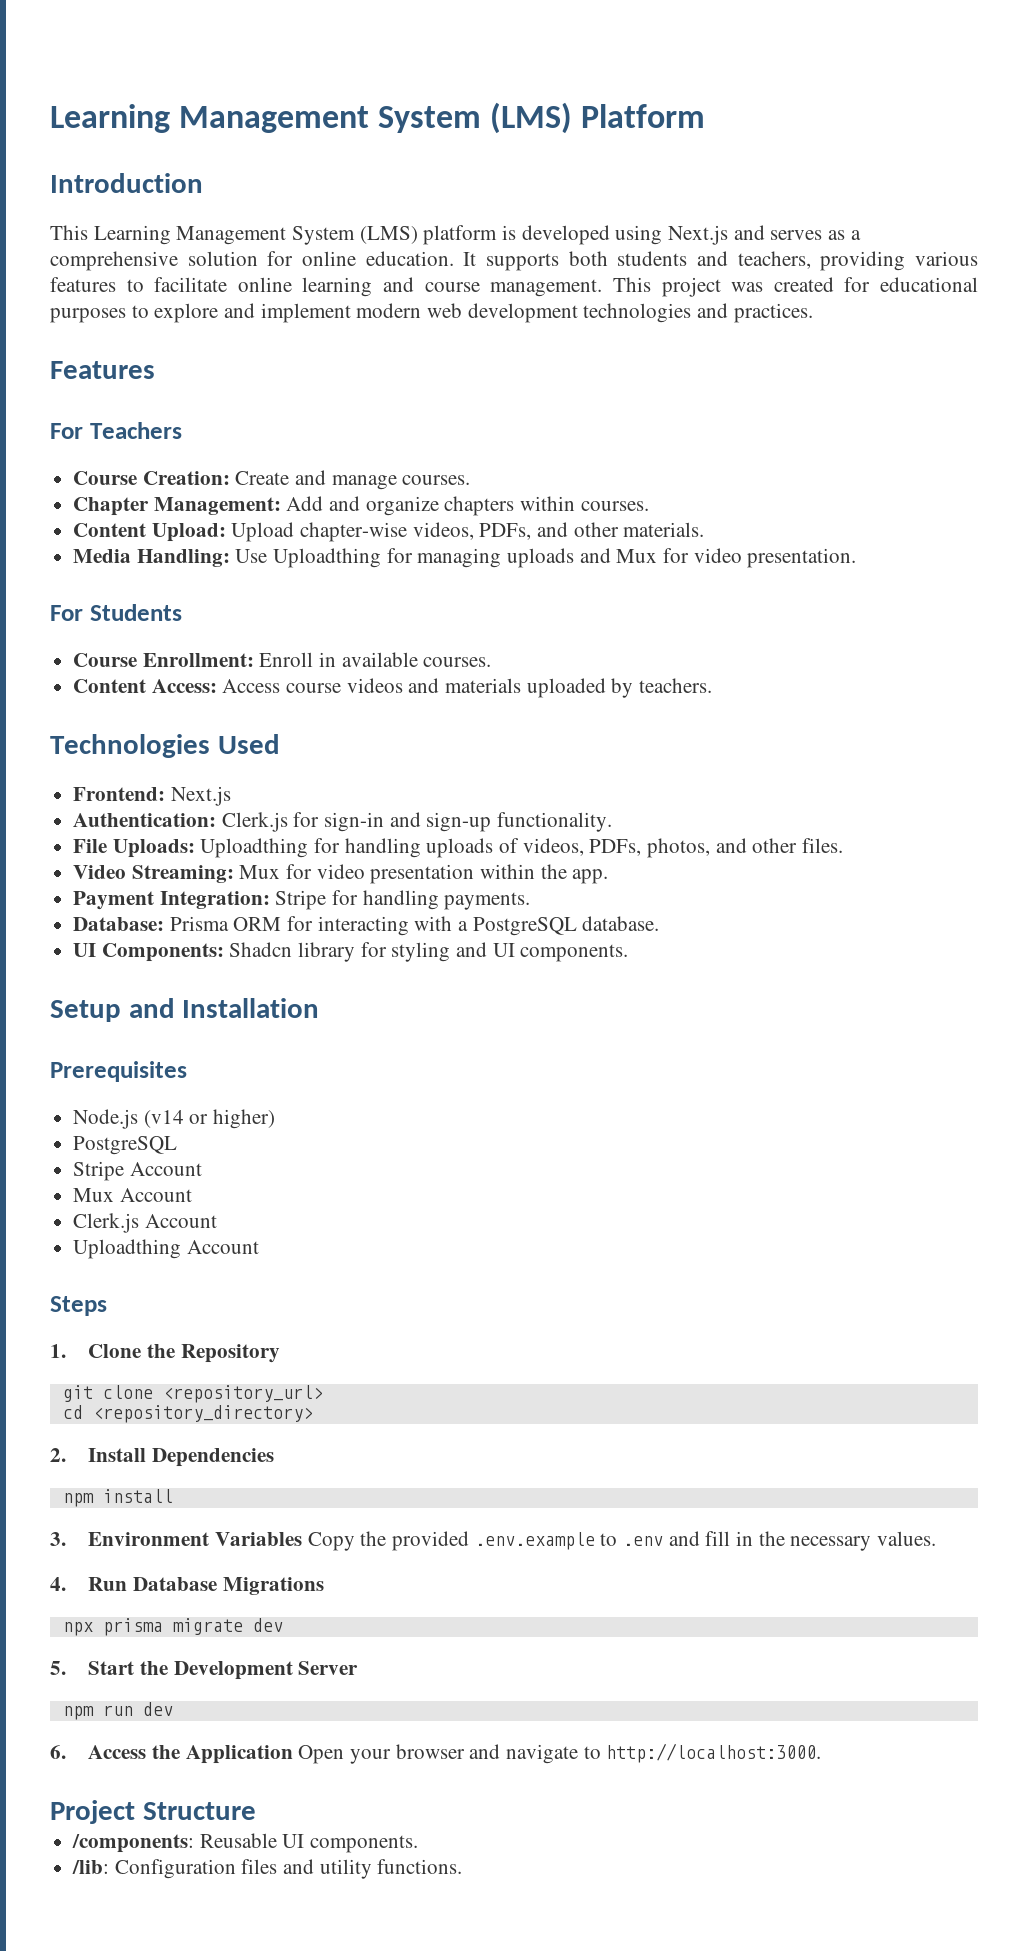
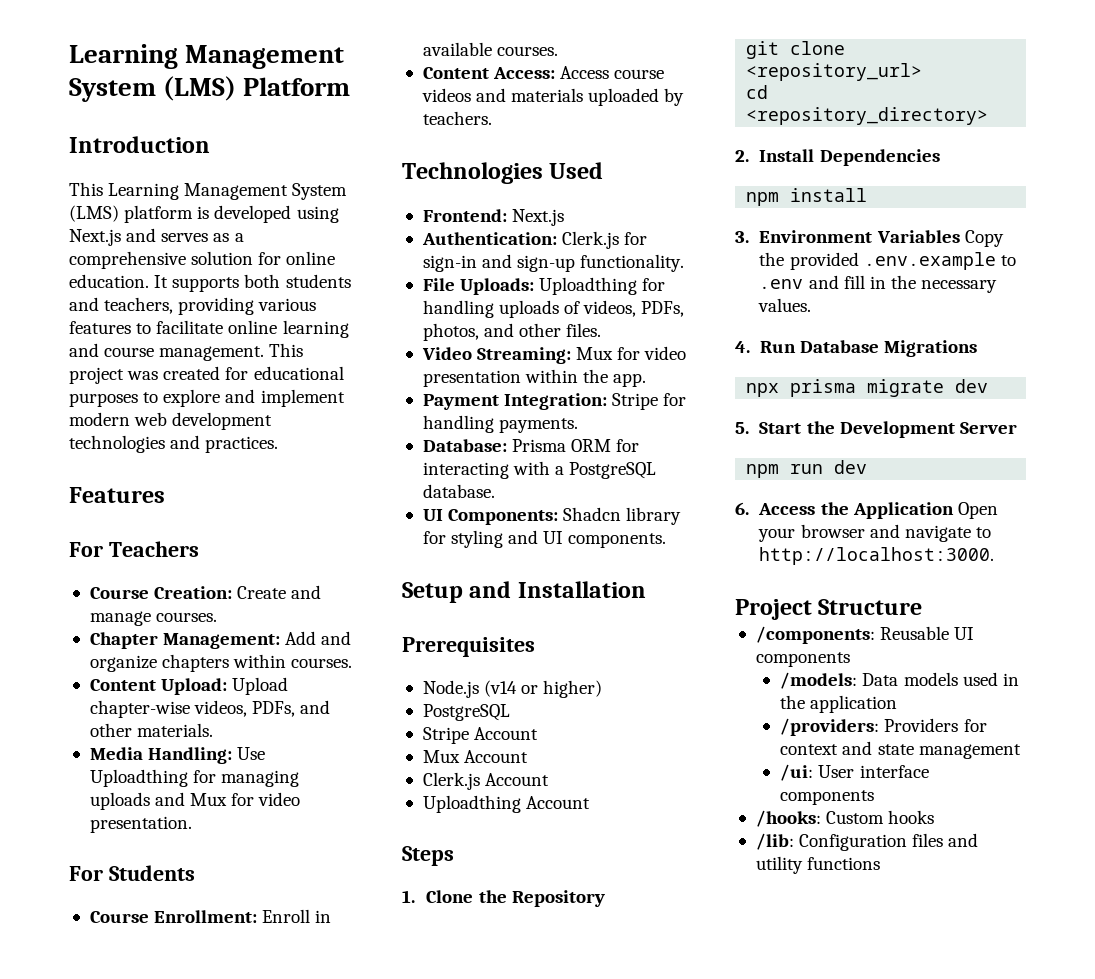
- /components: Reusable UI components.
+ /components: Reusable UI components
+ /models: Data models used in the application
+ /providers: Providers for context and state management
+ /ui: User interface components
+ /hooks: Custom hooks
- /lib: Configuration files and utility functions.
+ /lib: Configuration files and utility functions

